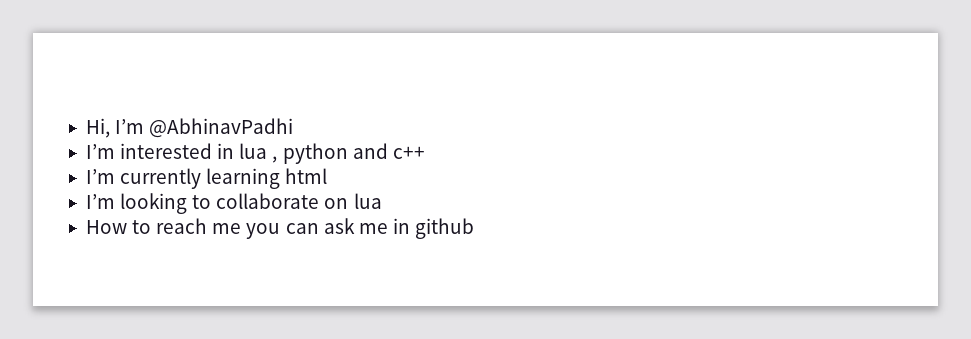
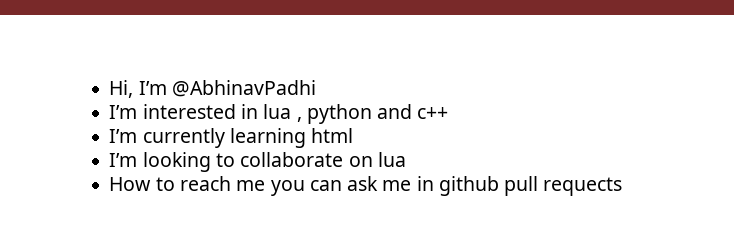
- How to reach me you can ask me in github
+ How to reach me you can ask me in github pull requects

